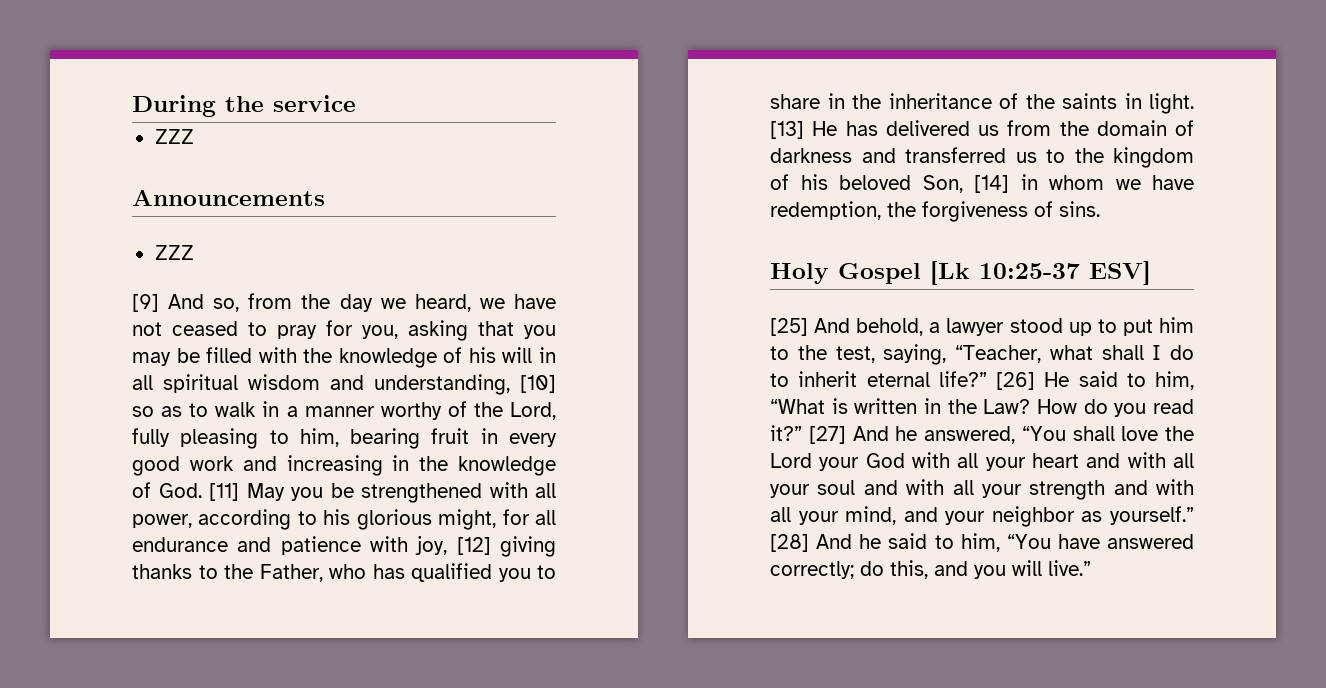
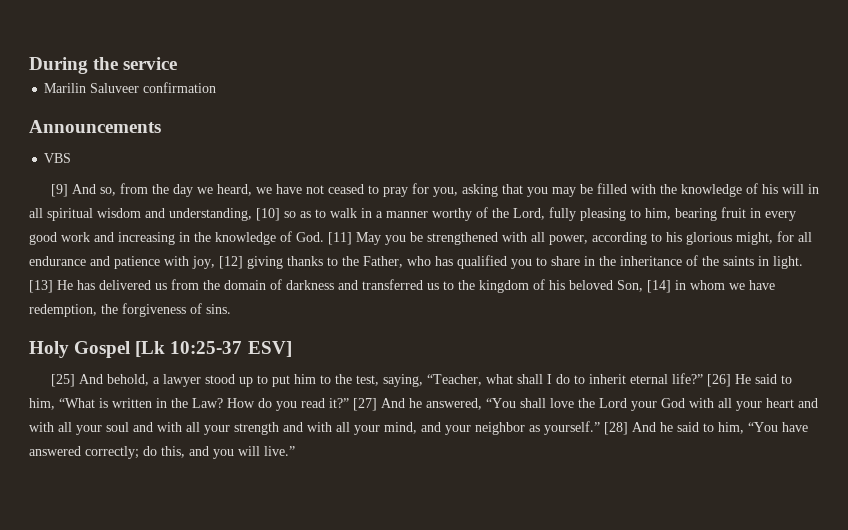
  During the service
- ZZZ
+ Marilin Saluveer confirmation
  Announcements
- ZZZ
+ VBS

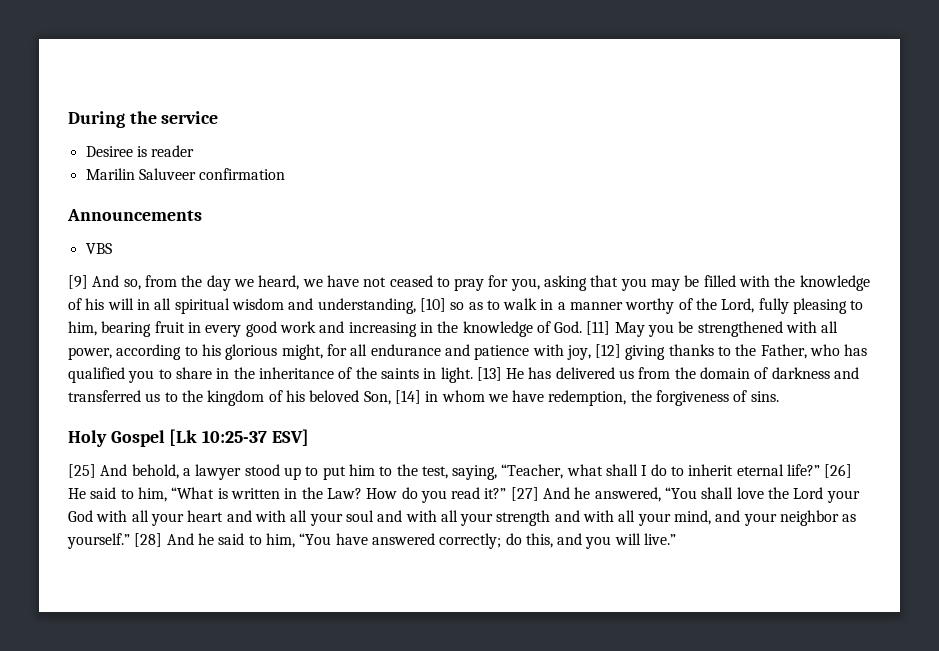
+ Desiree is reader

